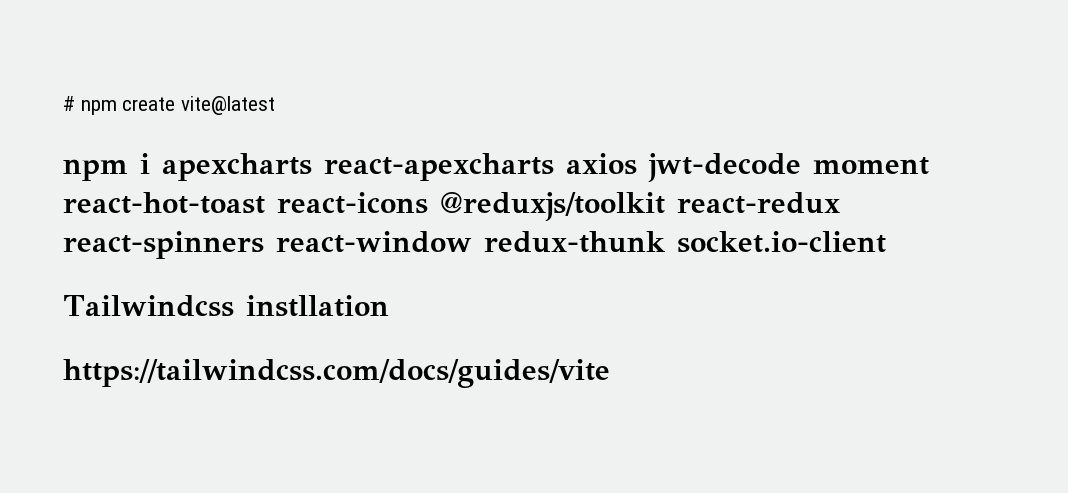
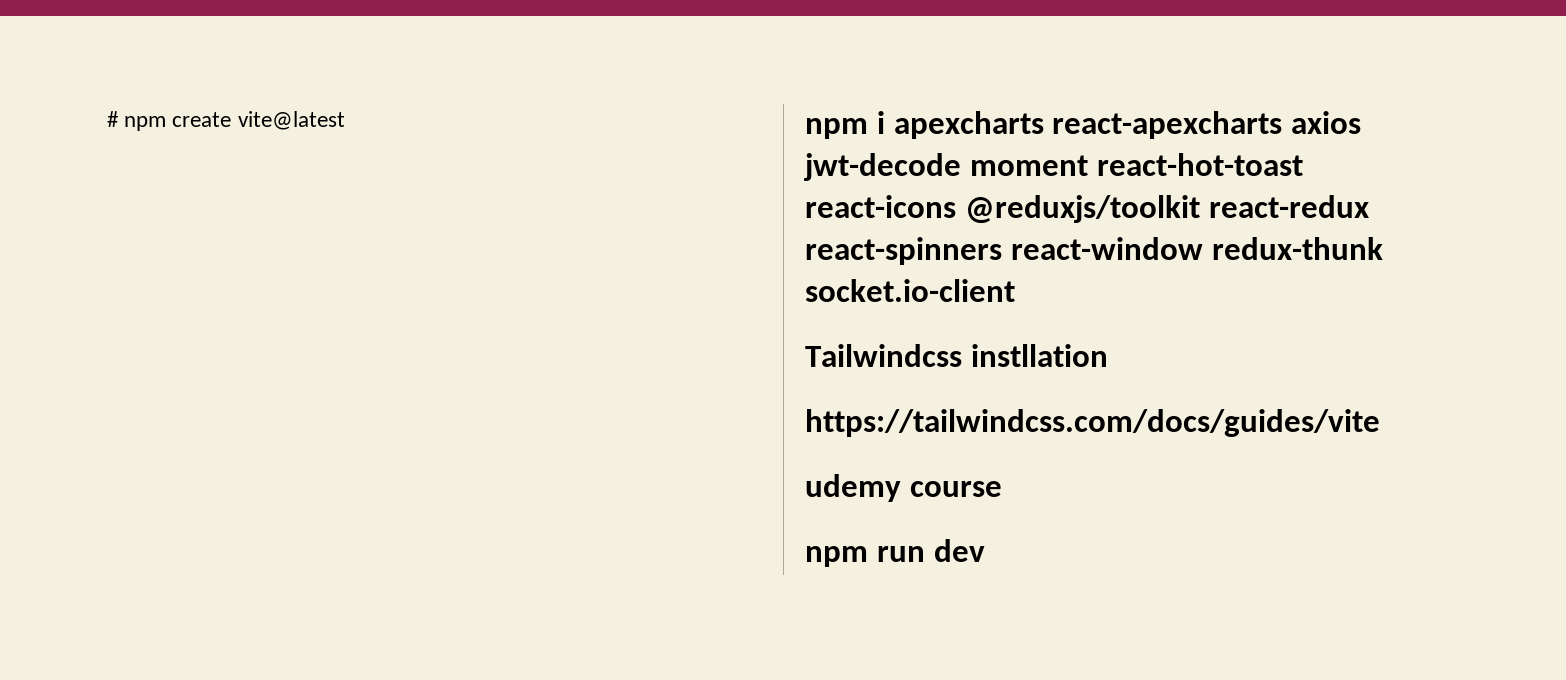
+ udemy course
+ npm run dev

